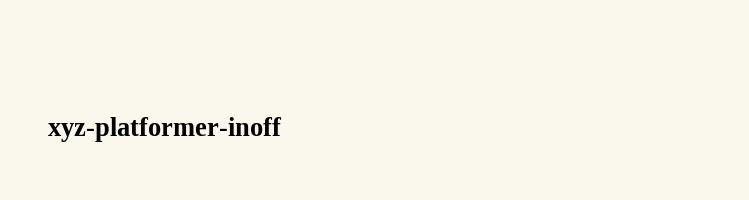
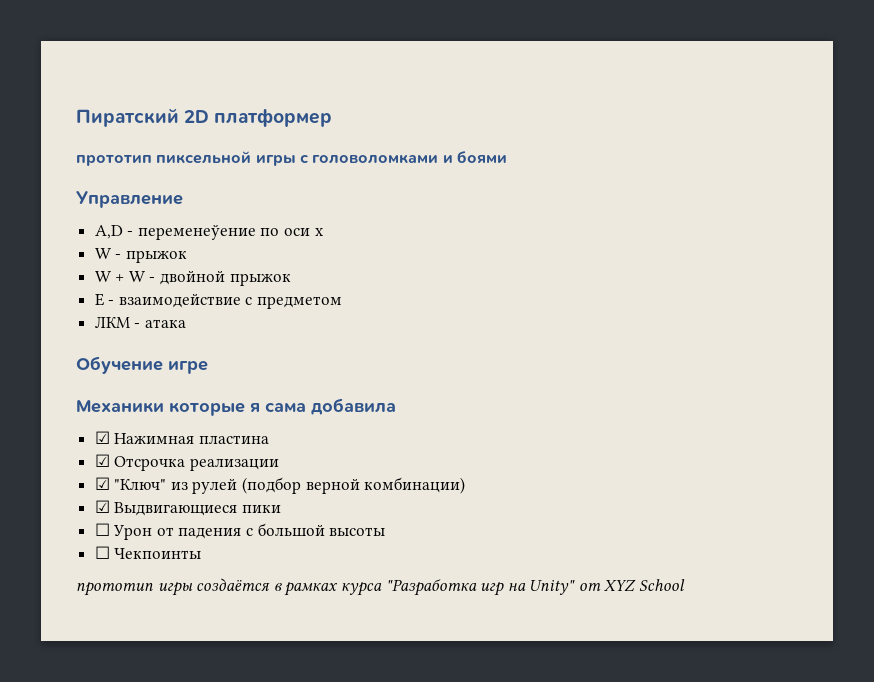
- xyz-platformer-inoff
+ Пиратский 2D платформер
+ прототип пиксельной игры с головоломками и боями
+ Управление
+ A,D - переменеўение по оси x
+ W - прыжок
+ W + W - двойной прыжок
+ E - взаимодействие с предметом
+ ЛКМ - атака
+ Обучение игре
+ Механики которые я сама добавила
+ ☑ Нажимная пластина
+ ☑ Отсрочка реализации
+ ☑ "Ключ" из рулей (подбор верной комбинации)
+ ☑ Выдвигающиеся пики
+ ☐ Урон от падения с большой высоты
+ ☐ Чекпоинты
+ прототип игры создаётся в рамках курса "Разработка игр на Unity" от XYZ School

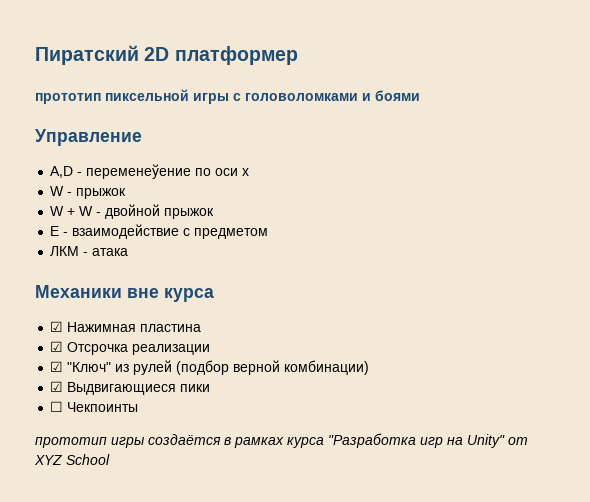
- Обучение игре
- Механики которые я сама добавила
+ Механики вне курса
- ☐ Урон от падения с большой высоты

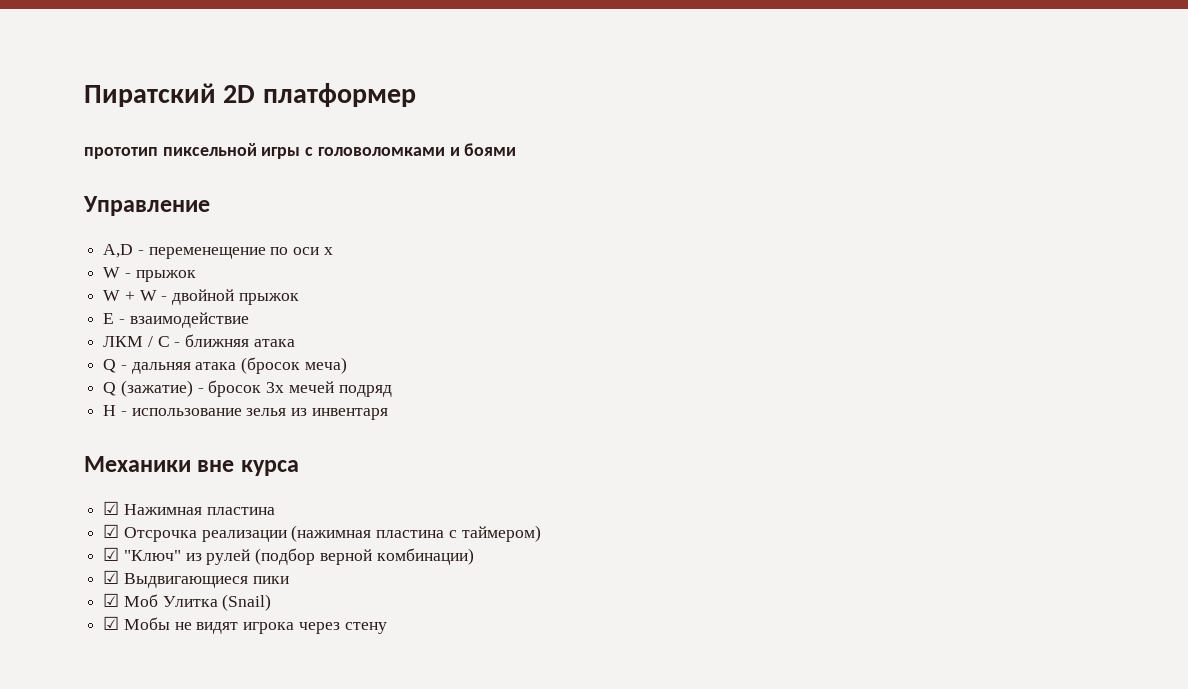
- A,D - переменеўение по оси x
+ A,D - переменещение по оси x
- E - взаимодействие с предметом
+ E - взаимодействие
- ЛКМ - атака
+ ЛКМ / С - ближняя атака
+ Q - дальняя атака (бросок меча)
+ Q (зажатие) - бросок 3х мечей подряд
+ H - использование зелья из инвентаря
- ☑ Отсрочка реализации
+ ☑ Отсрочка реализации (нажимная пластина с таймером)
- ☐ Чекпоинты
- прототип игры создаётся в рамках курса "Разработка игр на Unity" от XYZ School
+ ☑ Моб Улитка (Snail)
+ ☑ Мобы не видят игрока через стену

